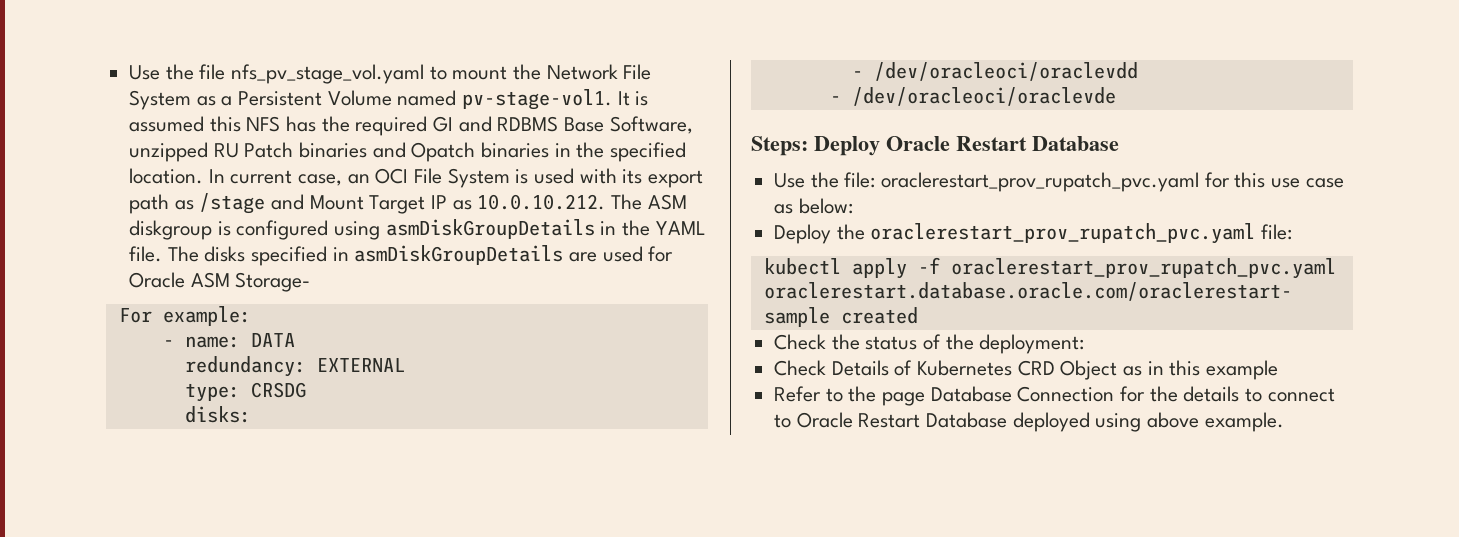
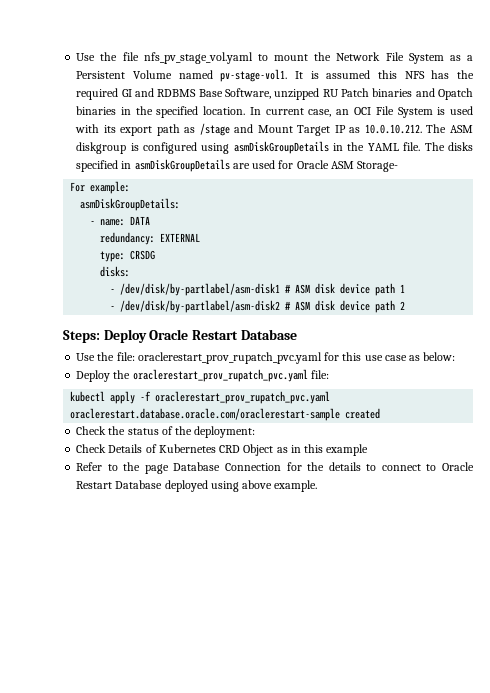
+ asmDiskGroupDetails:
- - /dev/oracleoci/oraclevdd
- - /dev/oracleoci/oraclevde
+ - /dev/disk/by-partlabel/asm-disk1 # ASM disk device path 1
+ - /dev/disk/by-partlabel/asm-disk2 # ASM disk device path 2

